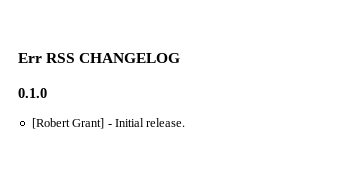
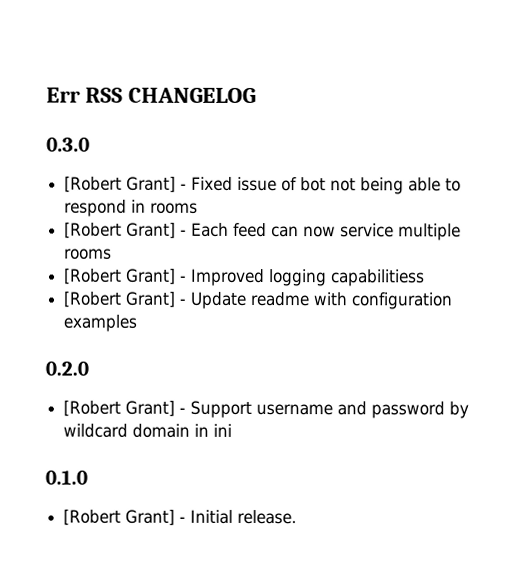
+ 0.3.0
+ [Robert Grant] - Fixed issue of bot not being able to respond in rooms
+ [Robert Grant] - Each feed can now service multiple rooms
+ [Robert Grant] - Improved logging capabilitiess
+ [Robert Grant] - Update readme with configuration examples
+ 0.2.0
+ [Robert Grant] - Support username and password by wildcard domain in ini

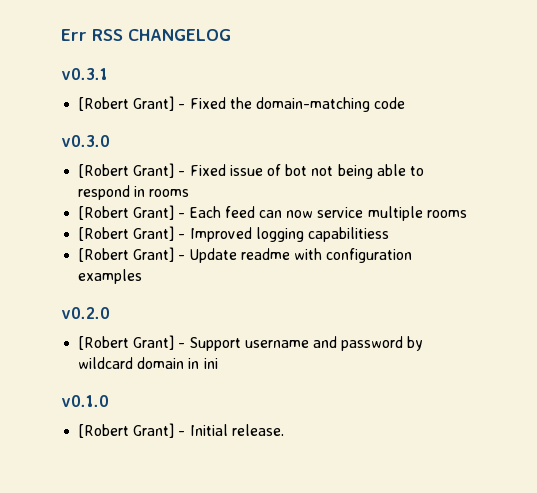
- 0.3.0
+ v0.3.1
+ [Robert Grant] - Fixed the domain-matching code
+ v0.3.0
- 0.2.0
+ v0.2.0
- 0.1.0
+ v0.1.0

